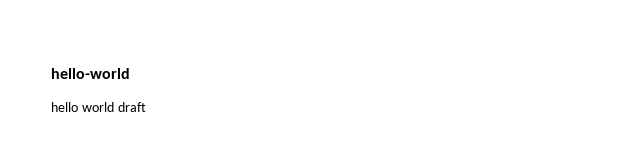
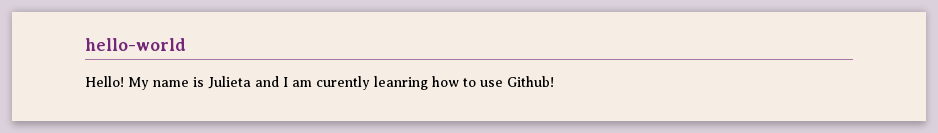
- hello world draft
+ Hello! My name is Julieta and I am curently leanring how to use Github!

